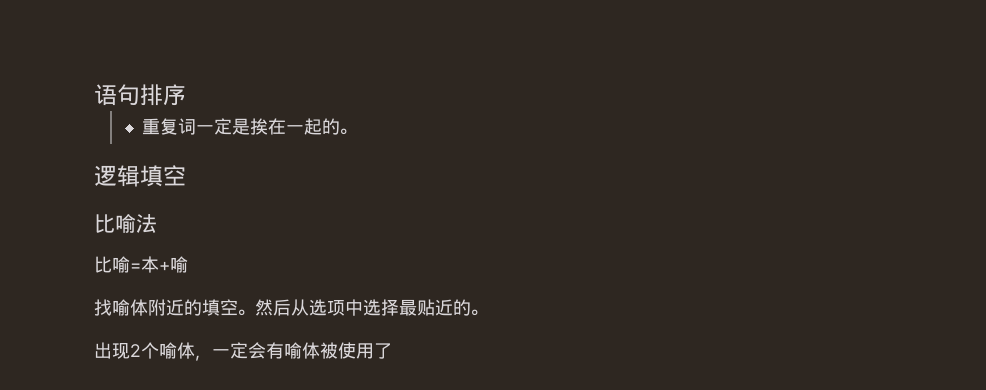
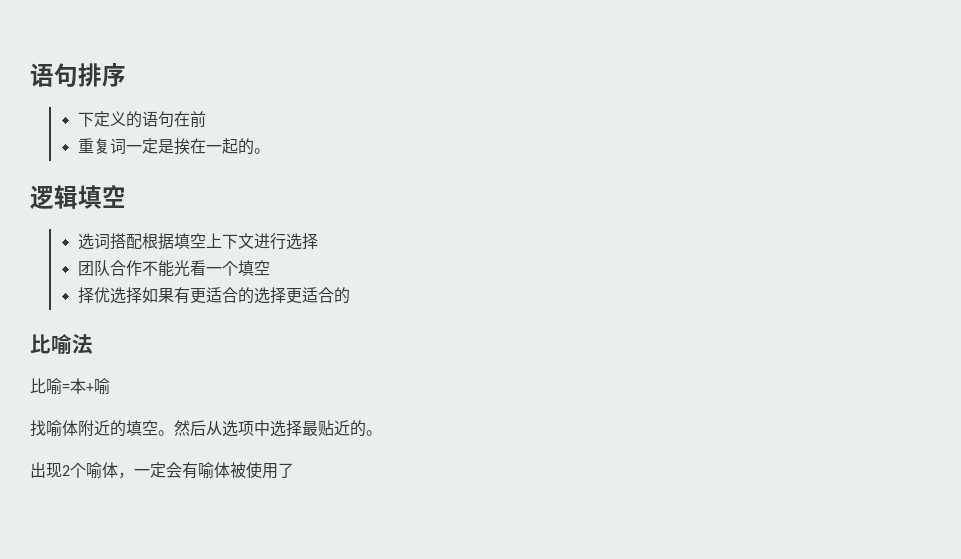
+ 下定义的语句在前
+ 选词搭配根据填空上下文进行选择
+ 团队合作不能光看一个填空
+ 择优选择如果有更适合的选择更适合的

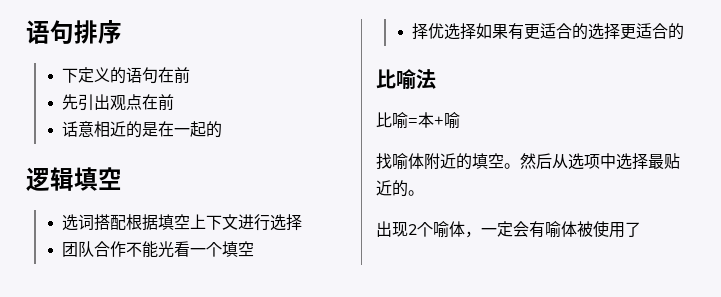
- 重复词一定是挨在一起的。
+ 先引出观点在前
+ 话意相近的是在一起的

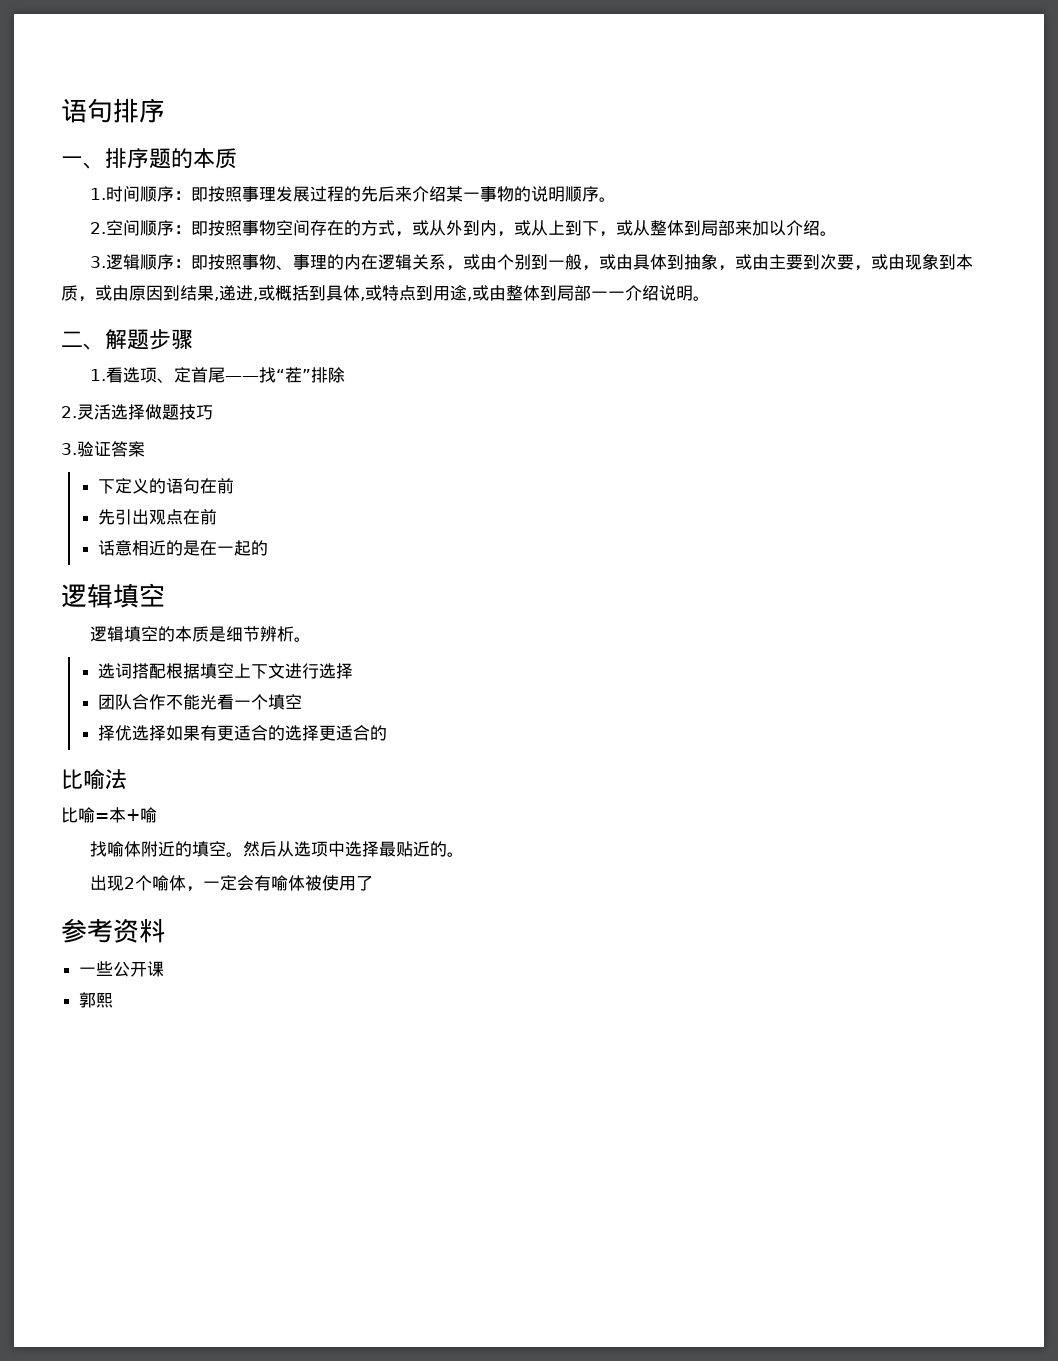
+ 一、排序题的本质
+ 1.时间顺序：即按照事理发展过程的先后来介绍某一事物的说明顺序。
+ 2.空间顺序：即按照事物空间存在的方式，或从外到内，或从上到下，或从整体到局部来加以介绍。
+ 3.逻辑顺序：即按照事物、事理的内在逻辑关系，或由个别到一般，或由具体到抽象，或由主要到次要，或由现象到本质，或由原因到结果,递进,或概括到具体,或特点到用途,或由整体到局部一一介绍说明。
+ 二、解题步骤
+ 1.看选项、定首尾——找“茬”排除
+ 2.灵活选择做题技巧
+ 3.验证答案
+ 逻辑填空的本质是细节辨析。
+ 参考资料
+ 一些公开课
+ 郭熙

